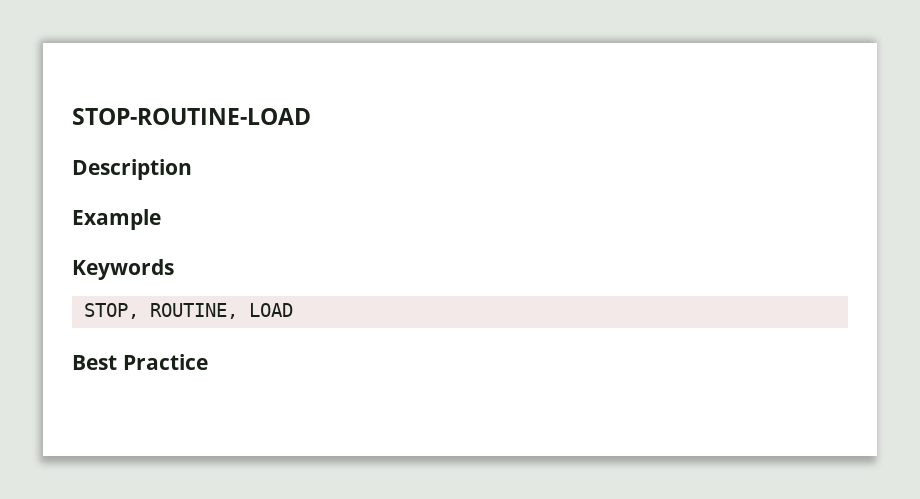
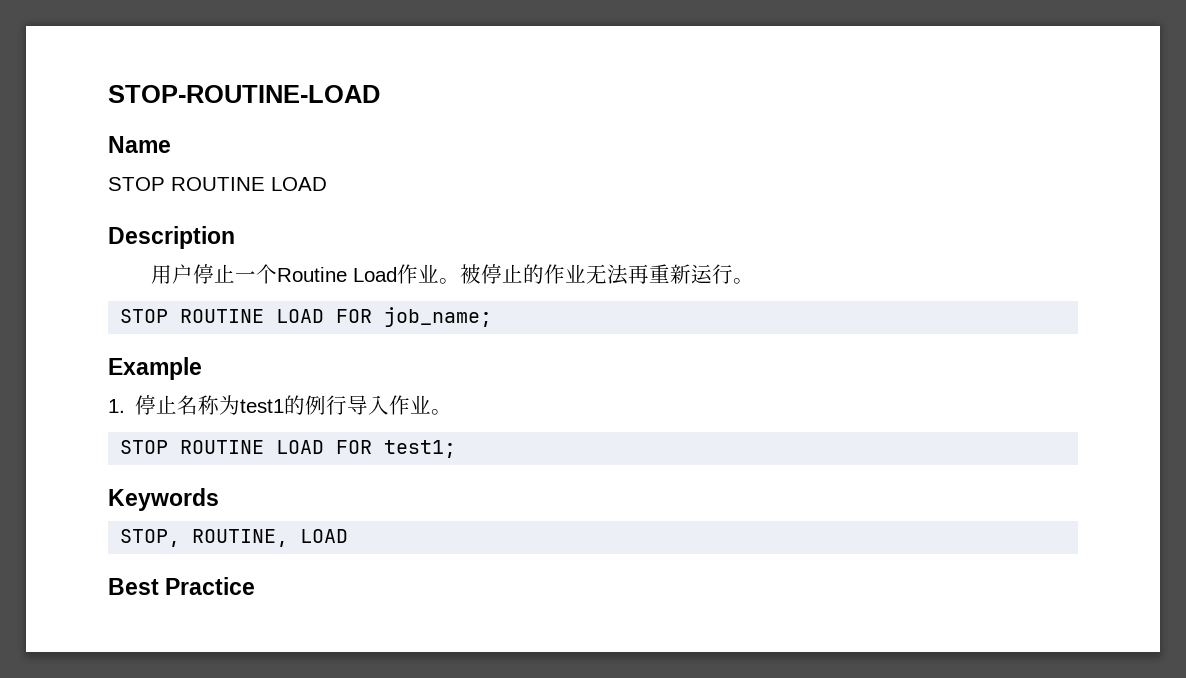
+ Name
+ STOP ROUTINE LOAD
  Description
+ 用户停止一个Routine Load作业。被停止的作业无法再重新运行。
+ STOP ROUTINE LOAD FOR job_name;
  Example
+ 1.停止名称为test1的例行导入作业。
+ STOP ROUTINE LOAD FOR test1;

